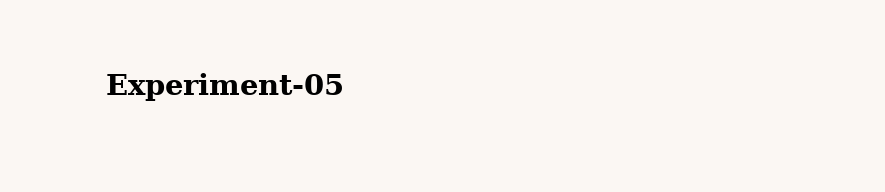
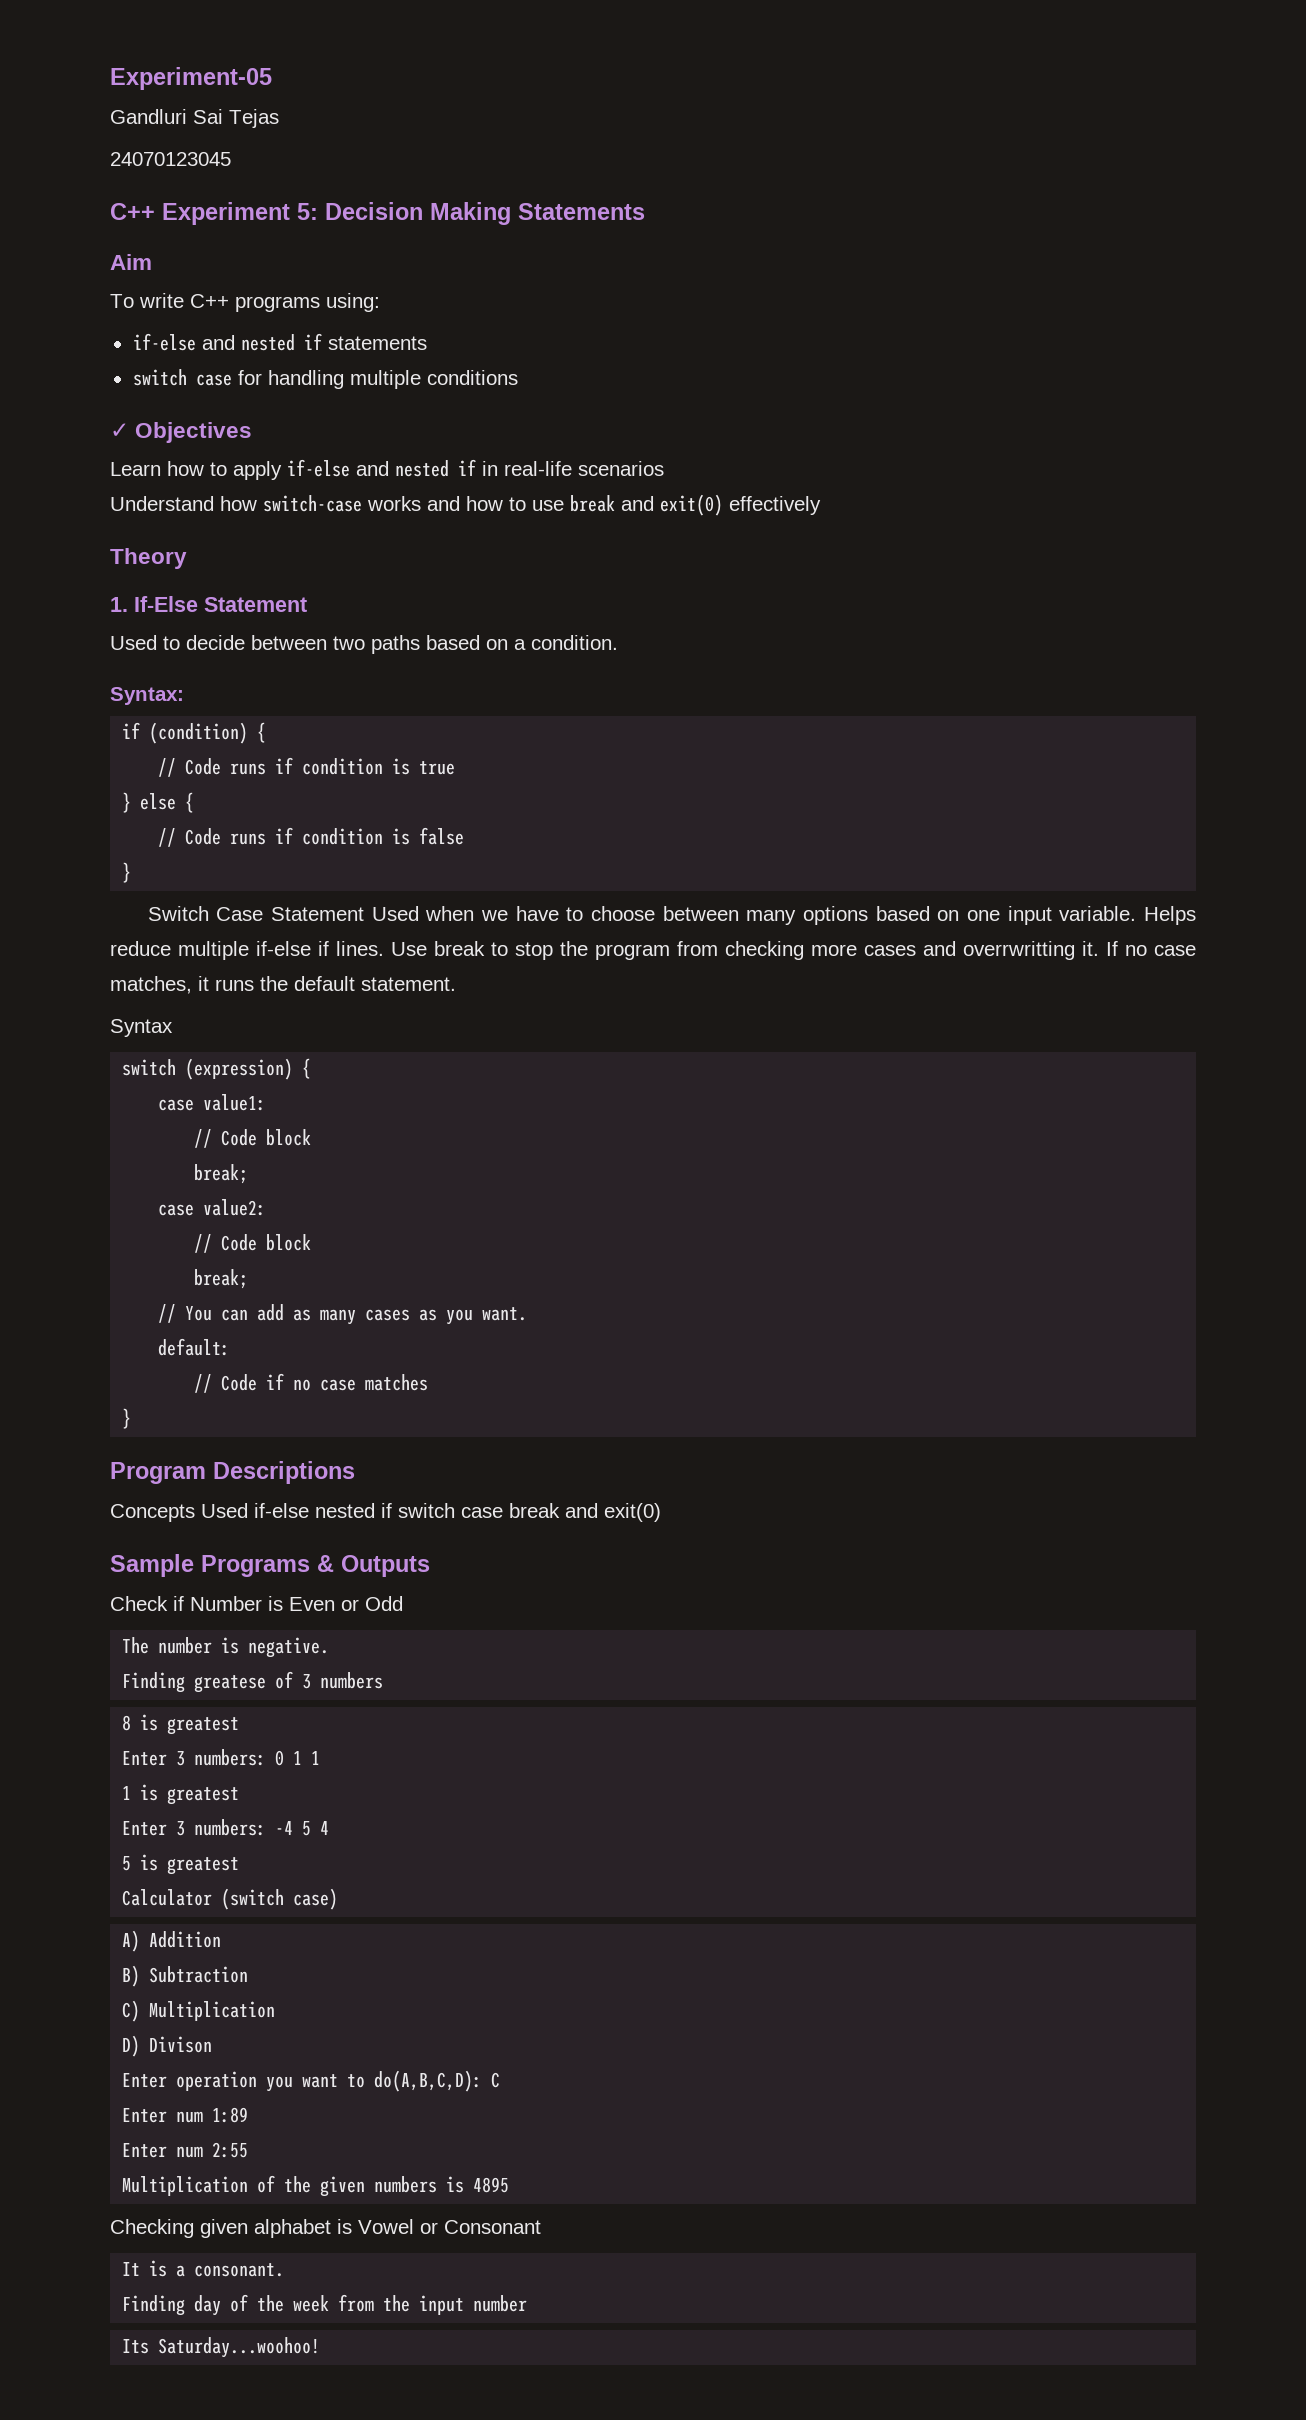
+ Gandluri Sai Tejas
+ 24070123045
+ C++ Experiment 5: Decision Making Statements
+ Aim
+ To write C++ programs using:
+ if-else and nested if statements
+ switch case for handling multiple conditions
+ ✓ Objectives
+ Learn how to apply if-else and nested if in real-life scenarios
+ Understand how switch-case works and how to use break and exit(0) effectively
+ Theory
+ 1. If-Else Statement
+ Used to decide between two paths based on a condition.
+ Syntax:
+ if (condition) {
+ // Code runs if condition is true
+ } else {
+ // Code runs if condition is false
+ }
+ Switch Case Statement Used when we have to choose between many options based on one input variable. Helps reduce multiple if-else if lines. Use break to stop the program from checking more cases and overrwritting it. If no case matches, it runs the default statement.
+ Syntax
+ switch (expression) {
+ case value1:
+ // Code block
+ break;
+ case value2:
+ // Code block
+ break;
+ // You can add as many cases as you want.
+ default:
+ // Code if no case matches
+ }
+ Program Descriptions
+ Concepts Used if-else nested if switch case break and exit(0)
+ Sample Programs & Outputs
+ Check if Number is Even or Odd
+ The number is negative.
+ Finding greatese of 3 numbers
+ 8 is greatest
+ Enter 3 numbers: 0 1 1
+ 1 is greatest
+ Enter 3 numbers: -4 5 4
+ 5 is greatest
+ Calculator (switch case)
+ A) Addition
+ B) Subtraction
+ C) Multiplication
+ D) Divison
+ Enter operation you want to do(A,B,C,D): C
+ Enter num 1:89
+ Enter num 2:55
+ Multiplication of the given numbers is 4895
+ Checking given alphabet is Vowel or Consonant
+ It is a consonant.
+ Finding day of the week from the input number
+ Its Saturday...woohoo!

